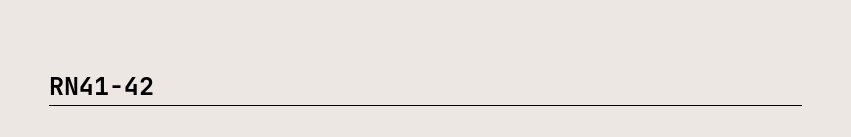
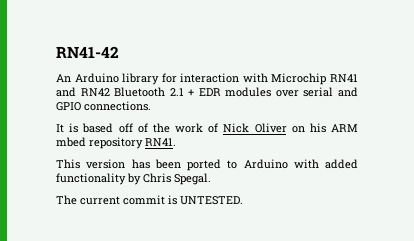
+ An Arduino library for interaction with Microchip RN41 and RN42 Bluetooth 2.1 + EDR modules over serial and GPIO connections.
+ It is based off of the work of Nick Oliver on his ARM mbed repository RN41.
+ This version has been ported to Arduino with added functionality by Chris Spegal.
+ The current commit is UNTESTED.

